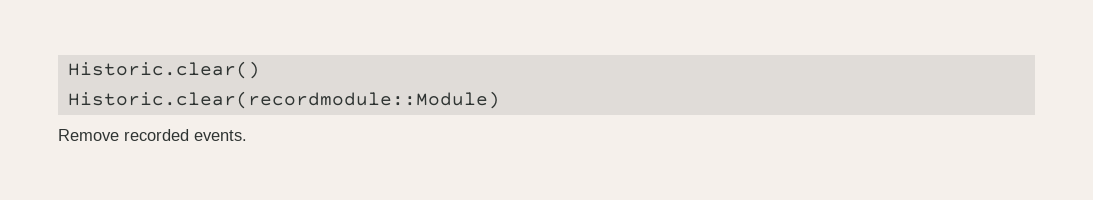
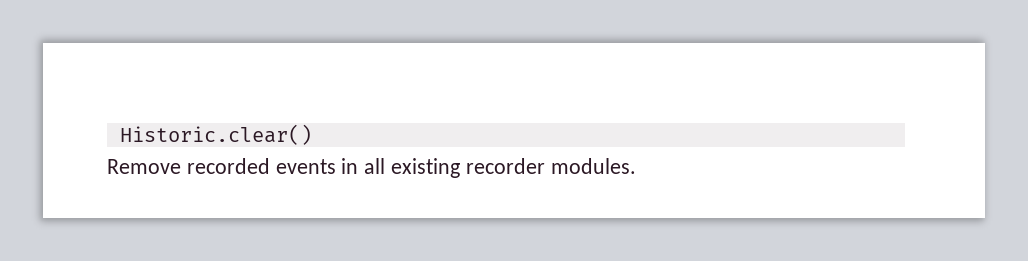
- Historic.clear(recordmodule::Module)
- Remove recorded events.
+ Remove recorded events in all existing recorder modules.

